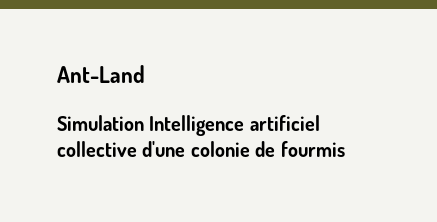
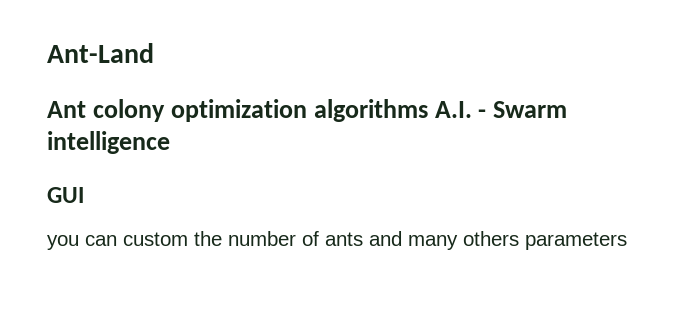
- Simulation Intelligence artificiel collective d'une colonie de fourmis
+ Ant colony optimization algorithms A.I. - Swarm intelligence
+ GUI
+ you can custom the number of ants and many others parameters

